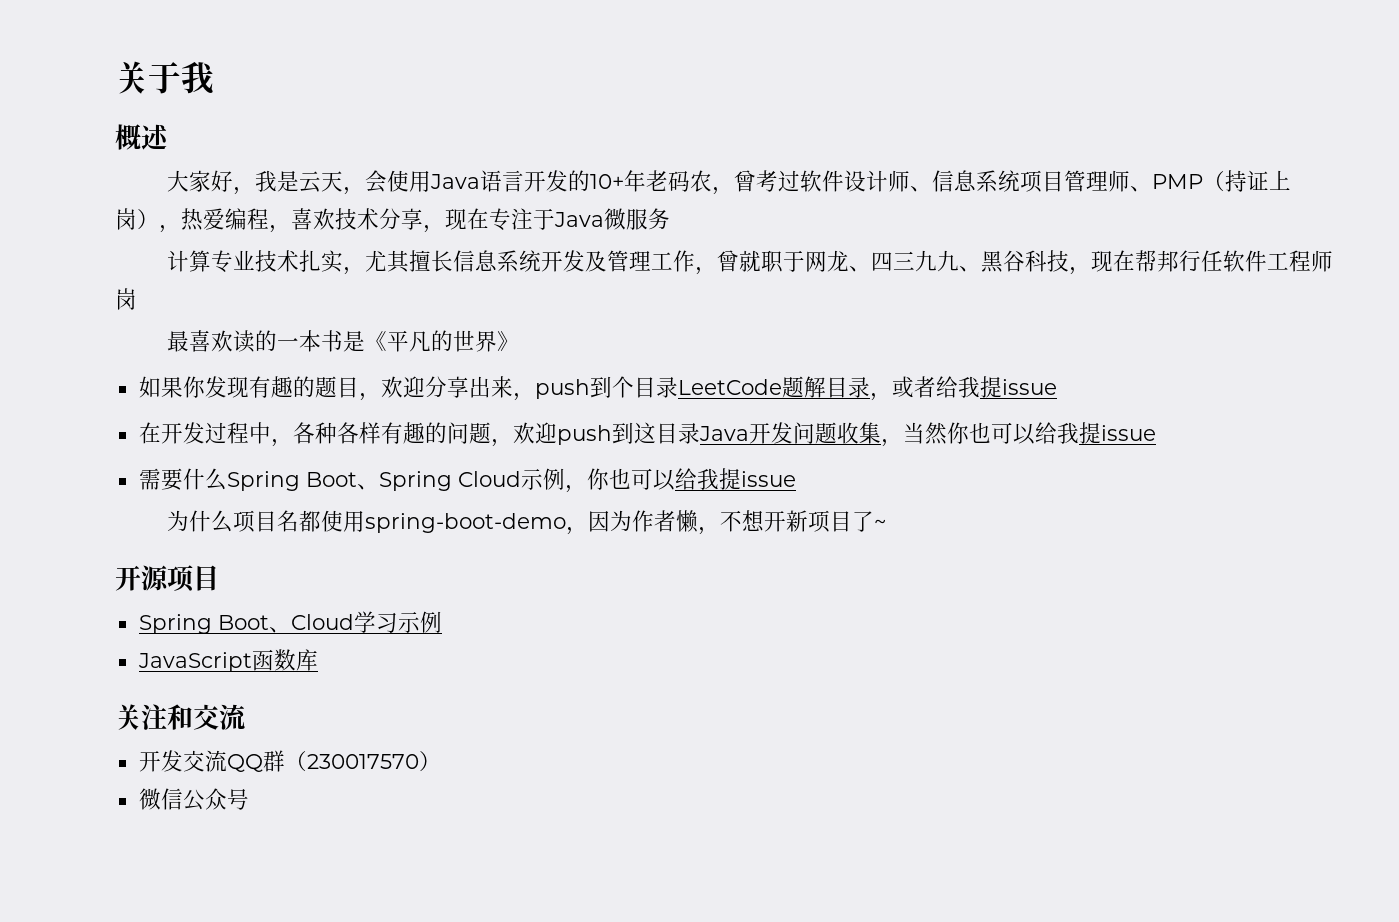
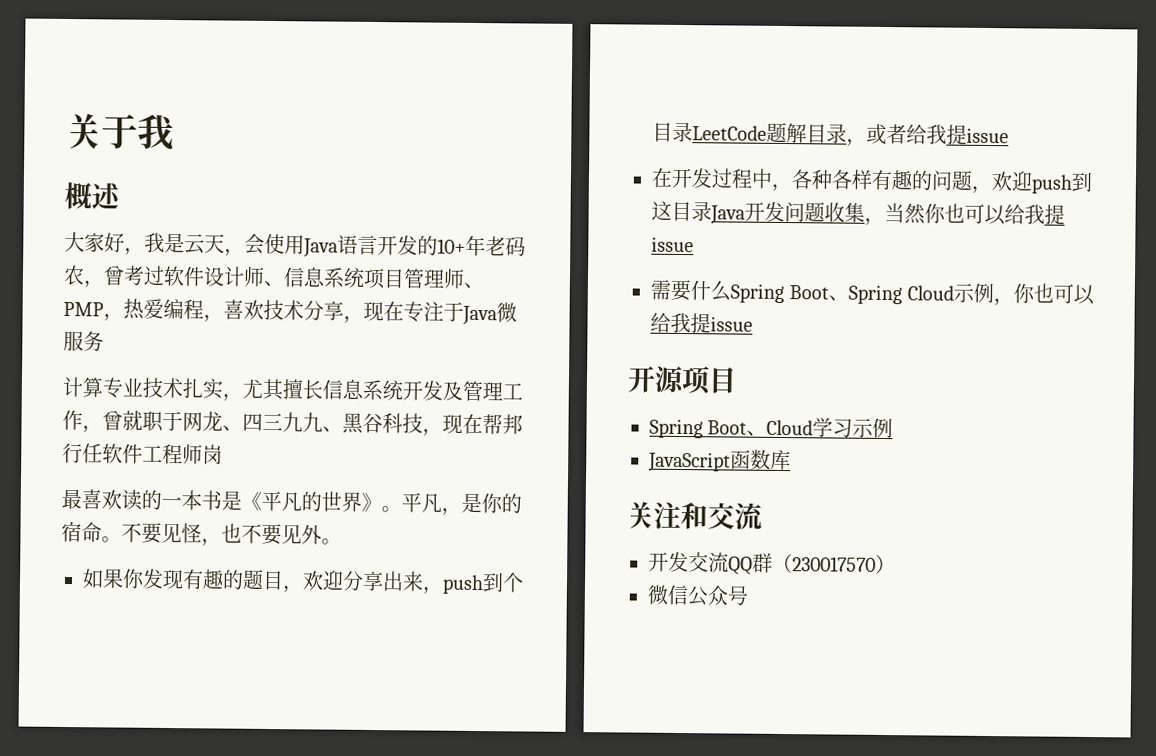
- 大家好，我是云天，会使用Java语言开发的10+年老码农，曾考过软件设计师、信息系统项目管理师、PMP（持证上岗），热爱编程，喜欢技术分享，现在专注于Java微服务
+ 大家好，我是云天，会使用Java语言开发的10+年老码农，曾考过软件设计师、信息系统项目管理师、PMP，热爱编程，喜欢技术分享，现在专注于Java微服务
- 最喜欢读的一本书是《平凡的世界》
+ 最喜欢读的一本书是《平凡的世界》。平凡，是你的宿命。不要见怪，也不要见外。
- 为什么项目名都使用spring-boot-demo，因为作者懒，不想开新项目了~

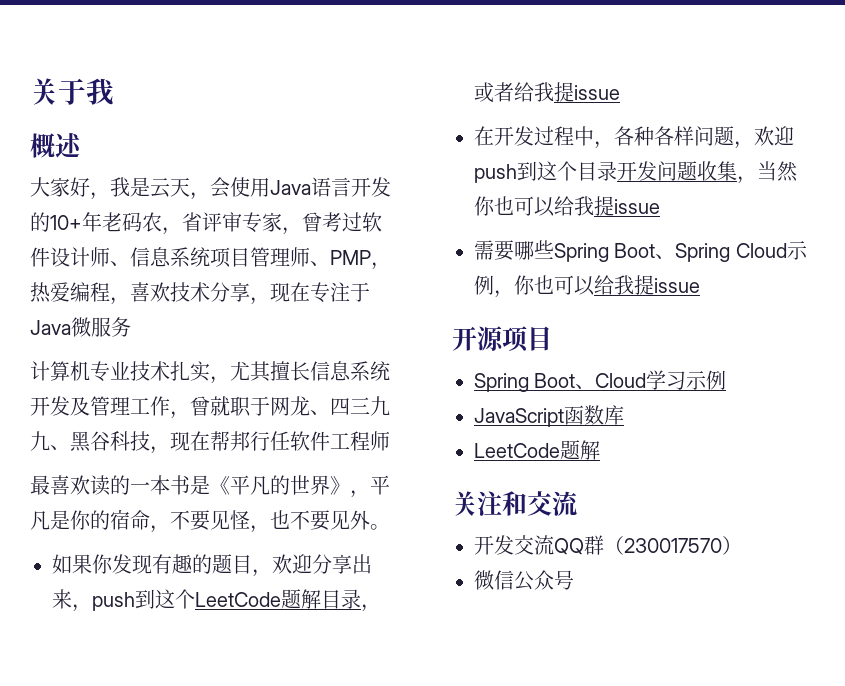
- 大家好，我是云天，会使用Java语言开发的10+年老码农，曾考过软件设计师、信息系统项目管理师、PMP，热爱编程，喜欢技术分享，现在专注于Java微服务
+ 大家好，我是云天，会使用Java语言开发的10+年老码农，省评审专家，曾考过软件设计师、信息系统项目管理师、PMP，热爱编程，喜欢技术分享，现在专注于Java微服务
- 计算专业技术扎实，尤其擅长信息系统开发及管理工作，曾就职于网龙、四三九九、黑谷科技，现在帮邦行任软件工程师岗
+ 计算机专业技术扎实，尤其擅长信息系统开发及管理工作，曾就职于网龙、四三九九、黑谷科技，现在帮邦行任软件工程师
- 最喜欢读的一本书是《平凡的世界》。平凡，是你的宿命。不要见怪，也不要见外。
+ 最喜欢读的一本书是《平凡的世界》，平凡是你的宿命，不要见怪，也不要见外。
- 如果你发现有趣的题目，欢迎分享出来，push到个目录LeetCode题解目录，或者给我提issue
+ 如果你发现有趣的题目，欢迎分享出来，push到这个LeetCode题解目录，或者给我提issue
- 在开发过程中，各种各样有趣的问题，欢迎push到这目录Java开发问题收集，当然你也可以给我提issue
+ 在开发过程中，各种各样问题，欢迎push到这个目录开发问题收集，当然你也可以给我提issue
- 需要什么Spring Boot、Spring Cloud示例，你也可以给我提issue
+ 需要哪些Spring Boot、Spring Cloud示例，你也可以给我提issue
  JavaScript函数库
+ LeetCode题解

